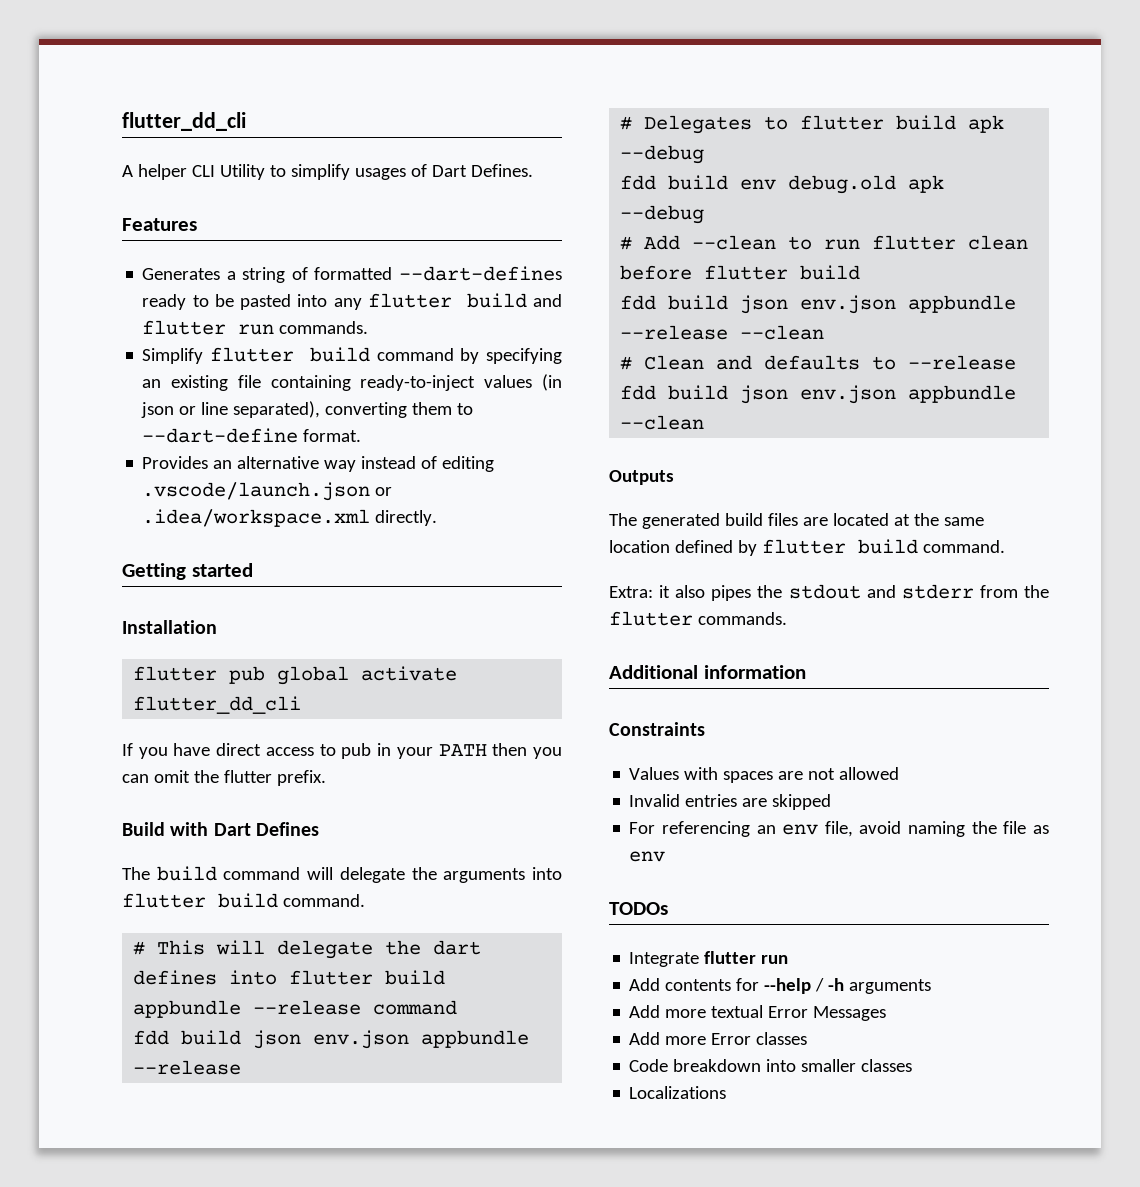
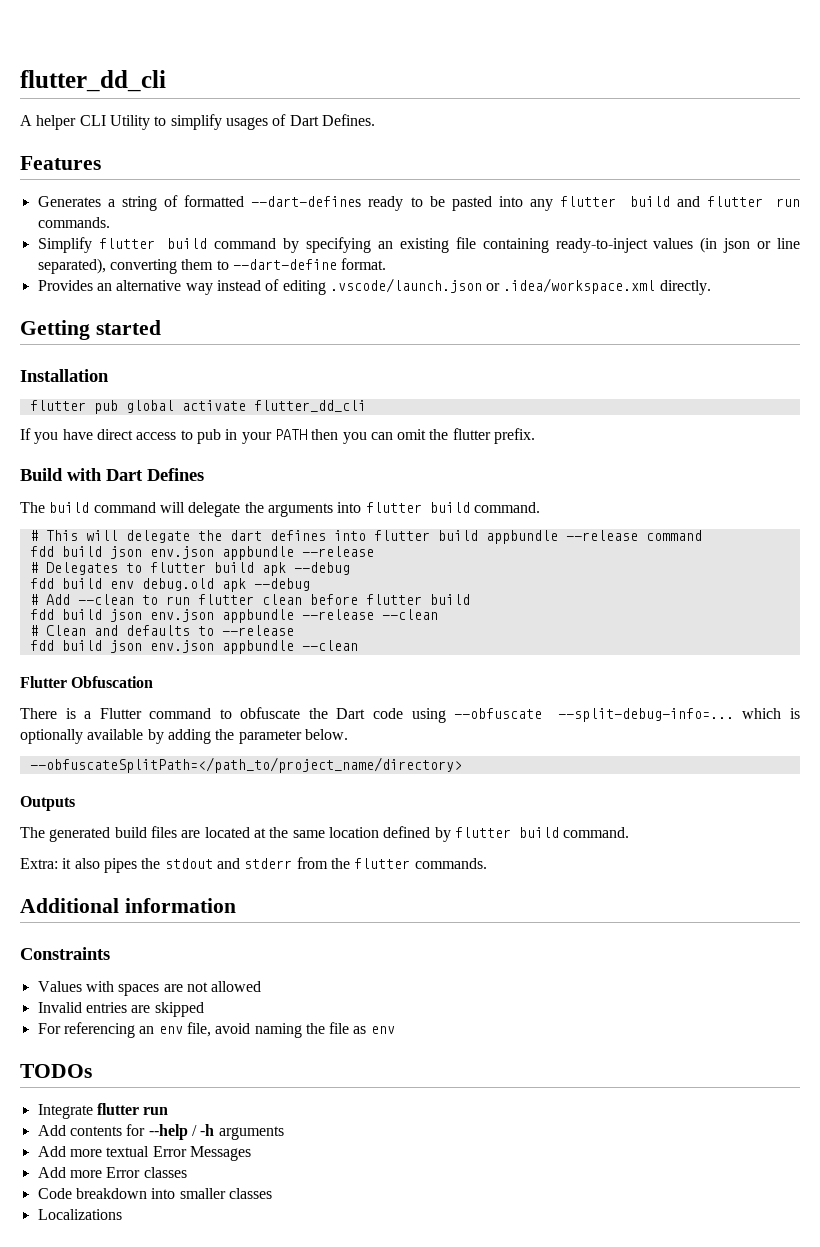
+ Flutter Obfuscation
+ There is a Flutter command to obfuscate the Dart code using --obfuscate --split-debug-info=... which is optionally available by adding the parameter below.
+ --obfuscateSplitPath=</path_to/project_name/directory>

